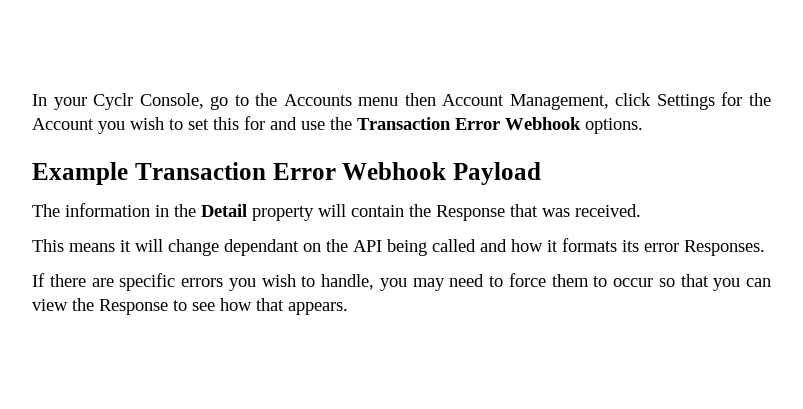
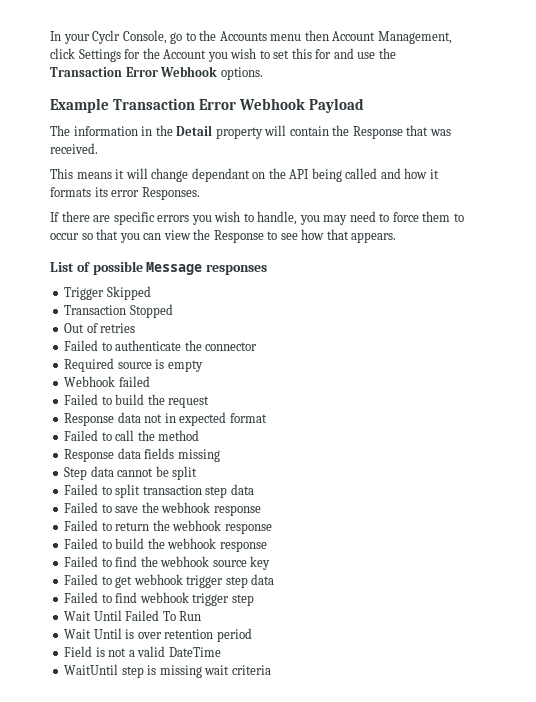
+ List of possible Message responses
+ Trigger Skipped
+ Transaction Stopped
+ Out of retries
+ Failed to authenticate the connector
+ Required source is empty
+ Webhook failed
+ Failed to build the request
+ Response data not in expected format
+ Failed to call the method
+ Response data fields missing
+ Step data cannot be split
+ Failed to split transaction step data
+ Failed to save the webhook response
+ Failed to return the webhook response
+ Failed to build the webhook response
+ Failed to find the webhook source key
+ Failed to get webhook trigger step data
+ Failed to find webhook trigger step
+ Wait Until Failed To Run
+ Wait Until is over retention period
+ Field is not a valid DateTime
+ WaitUntil step is missing wait criteria

